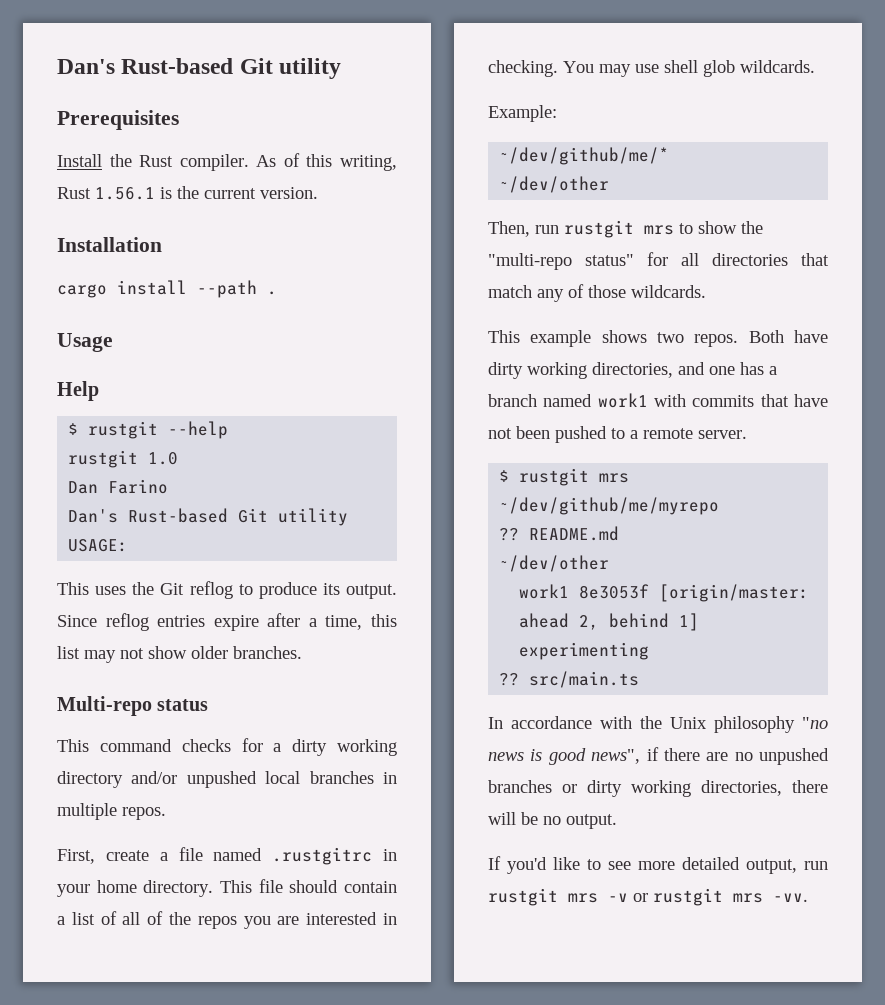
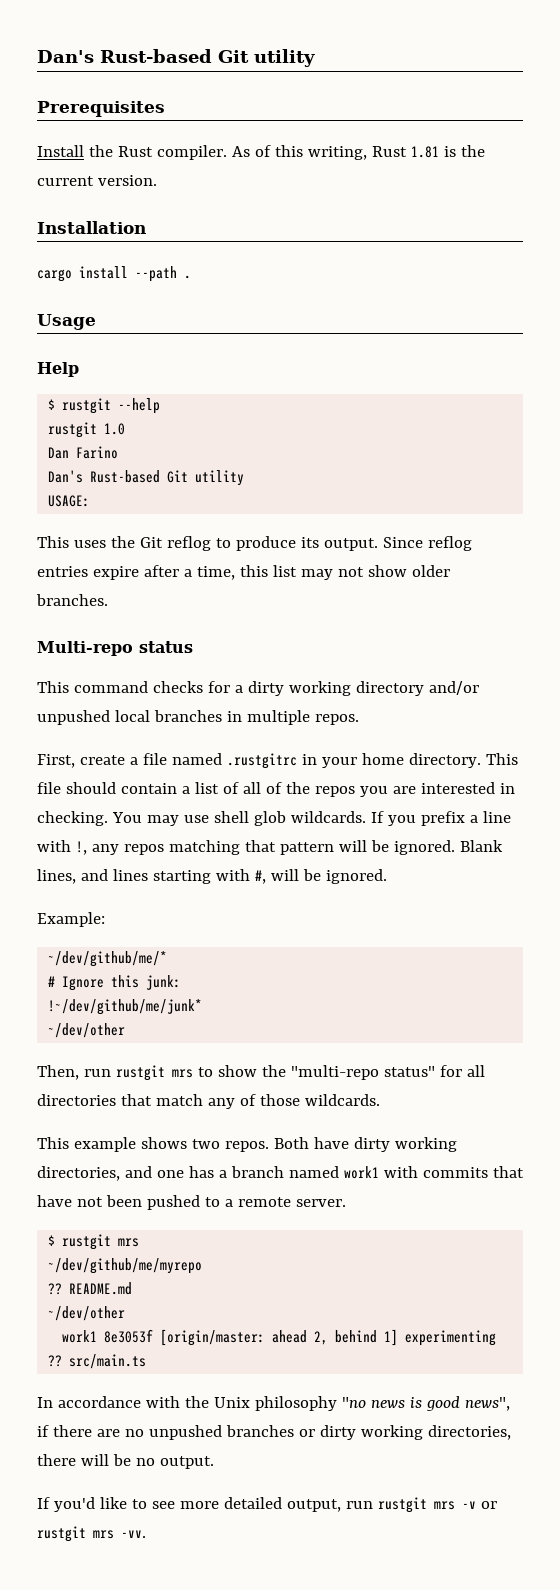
- As of this writing, Rust 1.56.1 is the current version.
+ As of this writing, Rust 1.81 is the current version.
- You may use shell glob wildcards.
+ You may use shell glob wildcards. If you prefix a line with !, any repos matching that pattern will be ignored. Blank lines, and lines starting with #, will be ignored.
  Example:
  ~/dev/github/me/*
+ # Ignore this junk:
+ !~/dev/github/me/junk*

